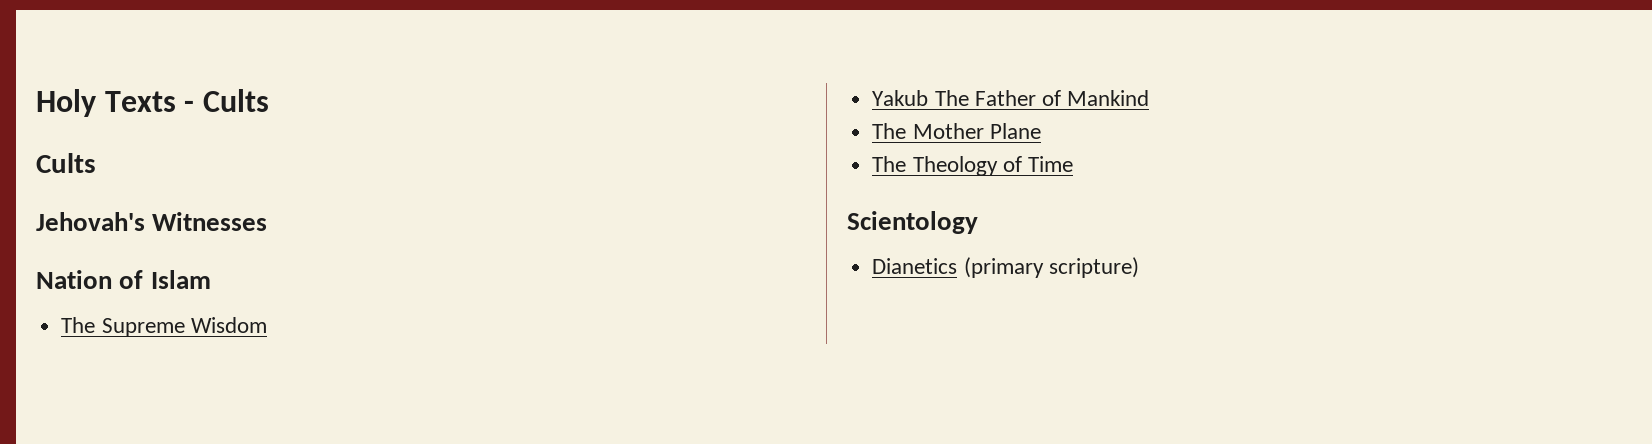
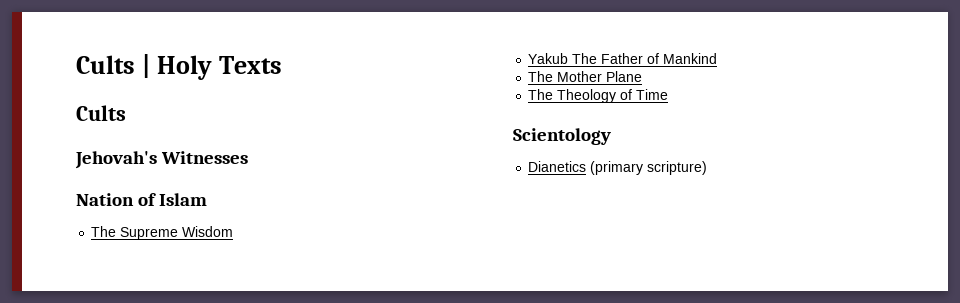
- Holy Texts - Cults
+ Cults | Holy Texts

